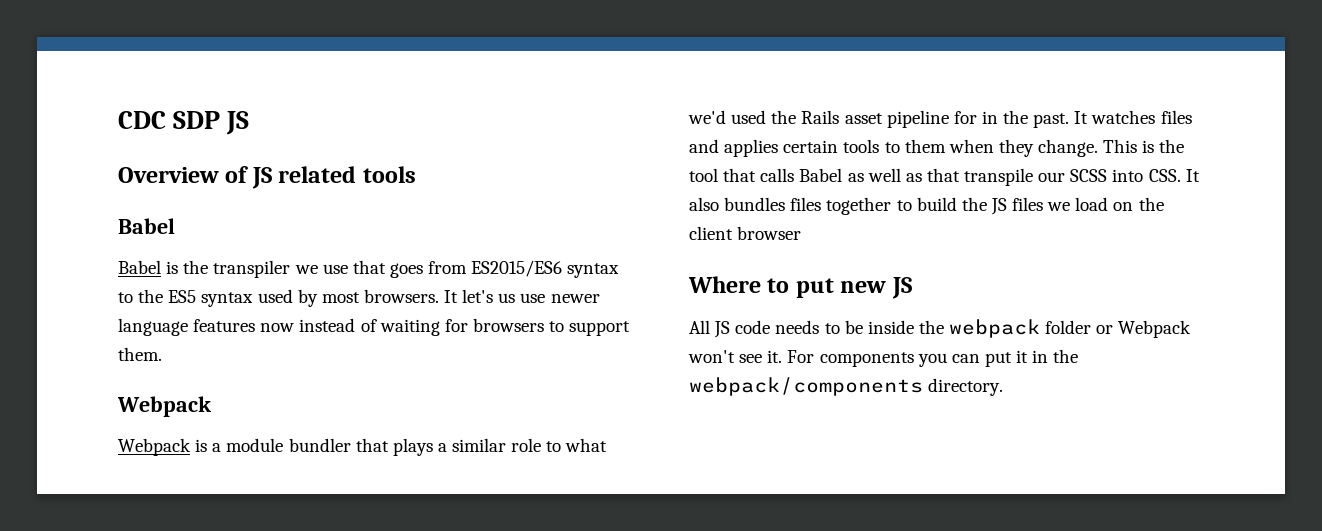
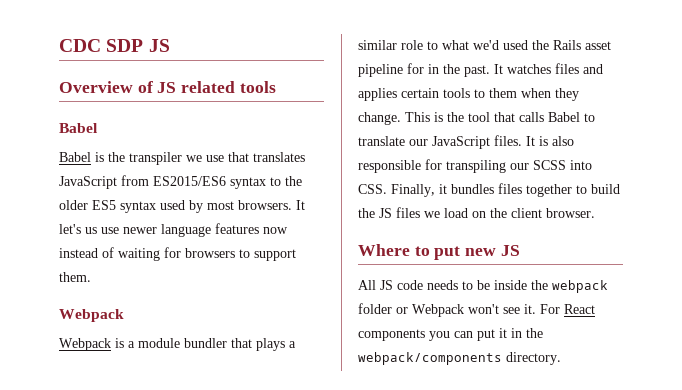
- Babel is the transpiler we use that goes from ES2015/ES6 syntax to the ES5 syntax used by most browsers.
+ Babel is the transpiler we use that translates JavaScript from ES2015/ES6 syntax to the older ES5 syntax used by most browsers.
- This is the tool that calls Babel as well as that transpile our SCSS into CSS. It also bundles files together to build the JS files we load on the client browser
+ This is the tool that calls Babel to translate our JavaScript files. It is also responsible for transpiling our SCSS into CSS. Finally, it bundles files together to build the JS files we load on the client browser.
- For components you can put it in the webpack/components directory.
+ For React components you can put it in the webpack/components directory.

